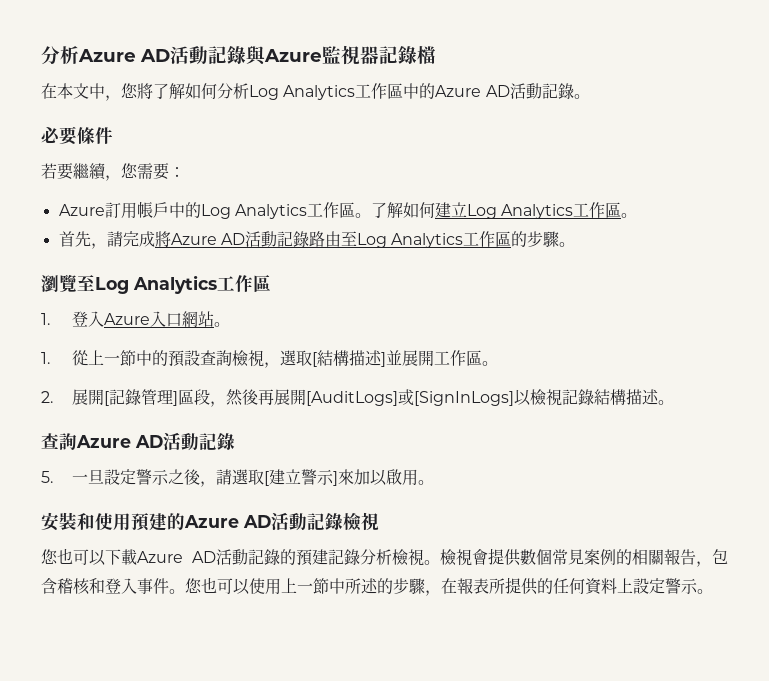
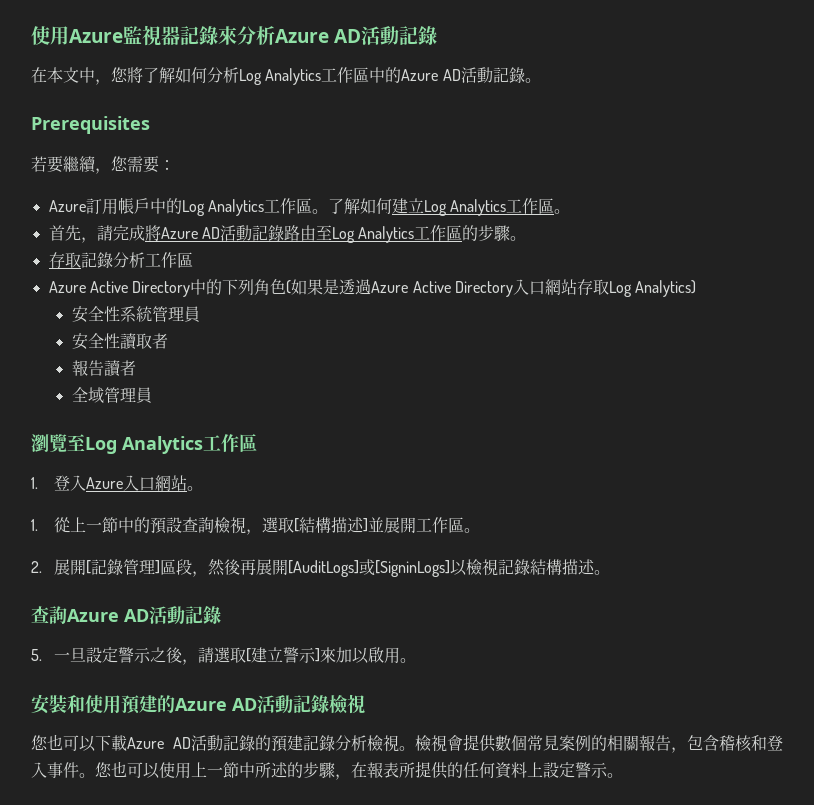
- 分析Azure AD活動記錄與Azure監視器記錄檔
+ 使用Azure監視器記錄來分析Azure AD活動記錄
- 必要條件
+ Prerequisites
+ 存取記錄分析工作區
+ Azure Active Directory中的下列角色(如果是透過Azure Active Directory入口網站存取Log Analytics)
+ 安全性系統管理員
+ 安全性讀取者
+ 報告讀者
+ 全域管理員
- 2.展開[記錄管理]區段，然後再展開[AuditLogs]或[SignInLogs]以檢視記錄結構描述。
+ 2.展開[記錄管理]區段，然後再展開[AuditLogs]或[SigninLogs]以檢視記錄結構描述。

